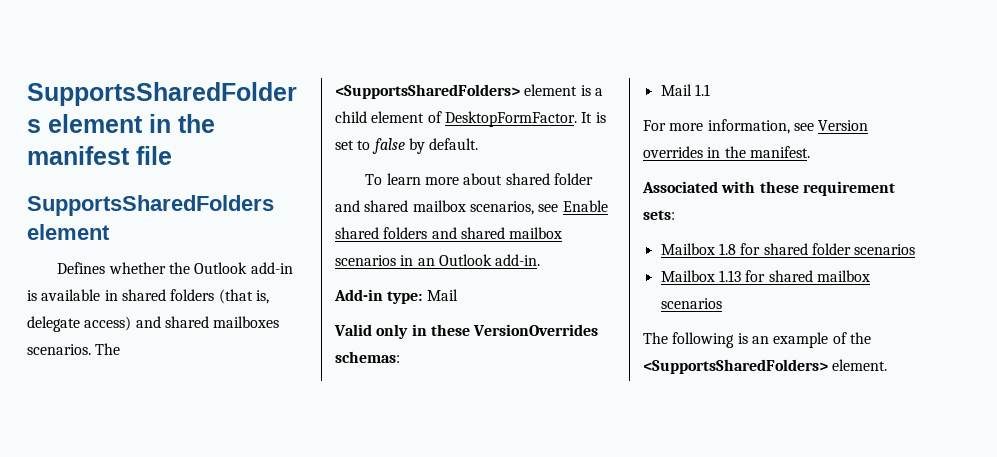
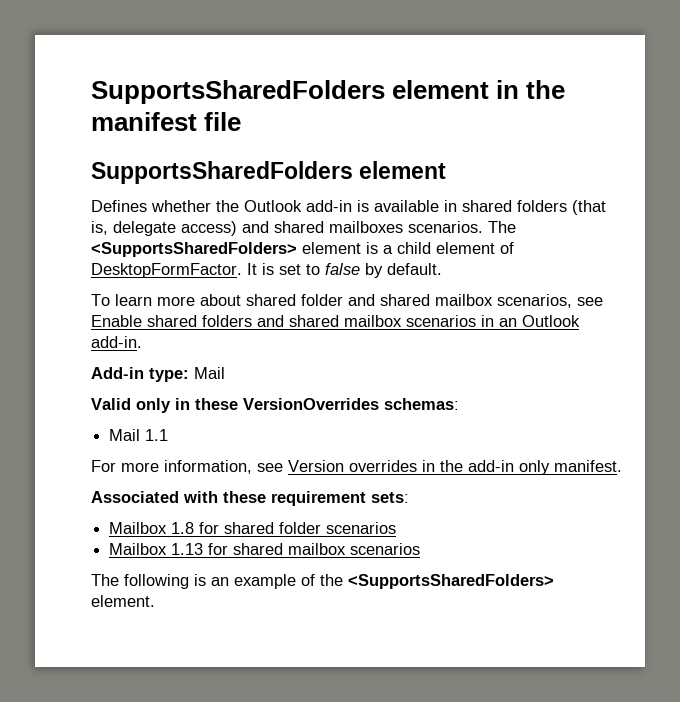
- For more information, see Version overrides in the manifest.
+ For more information, see Version overrides in the add-in only manifest.

